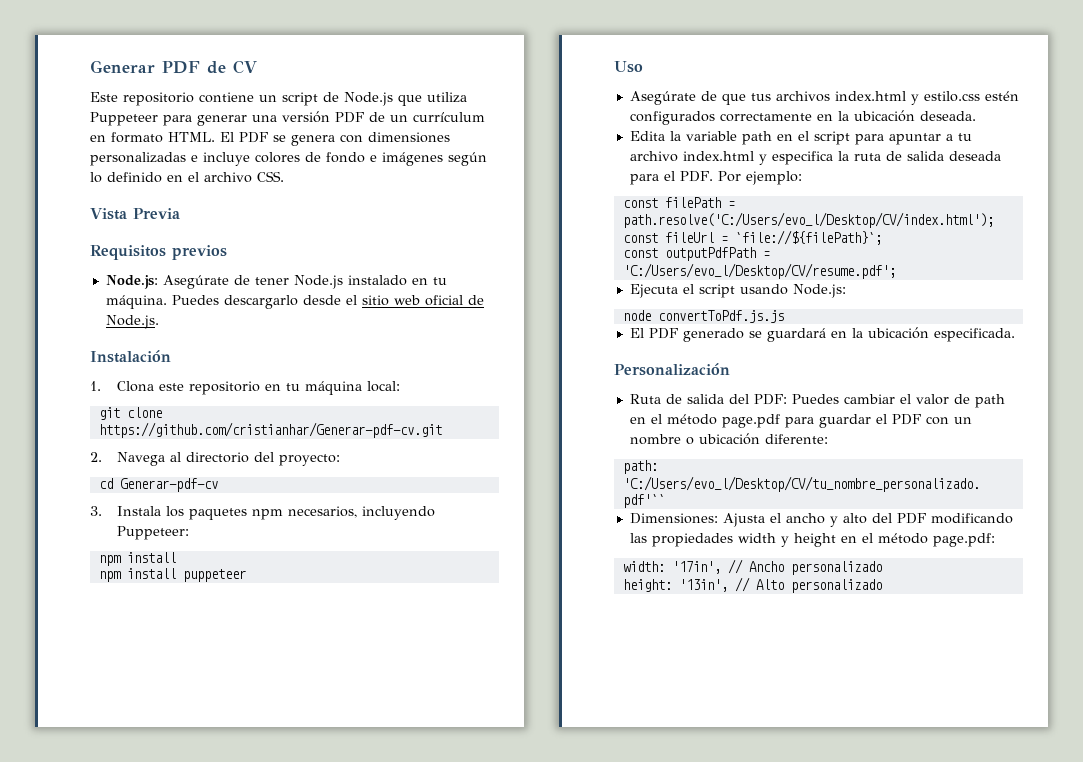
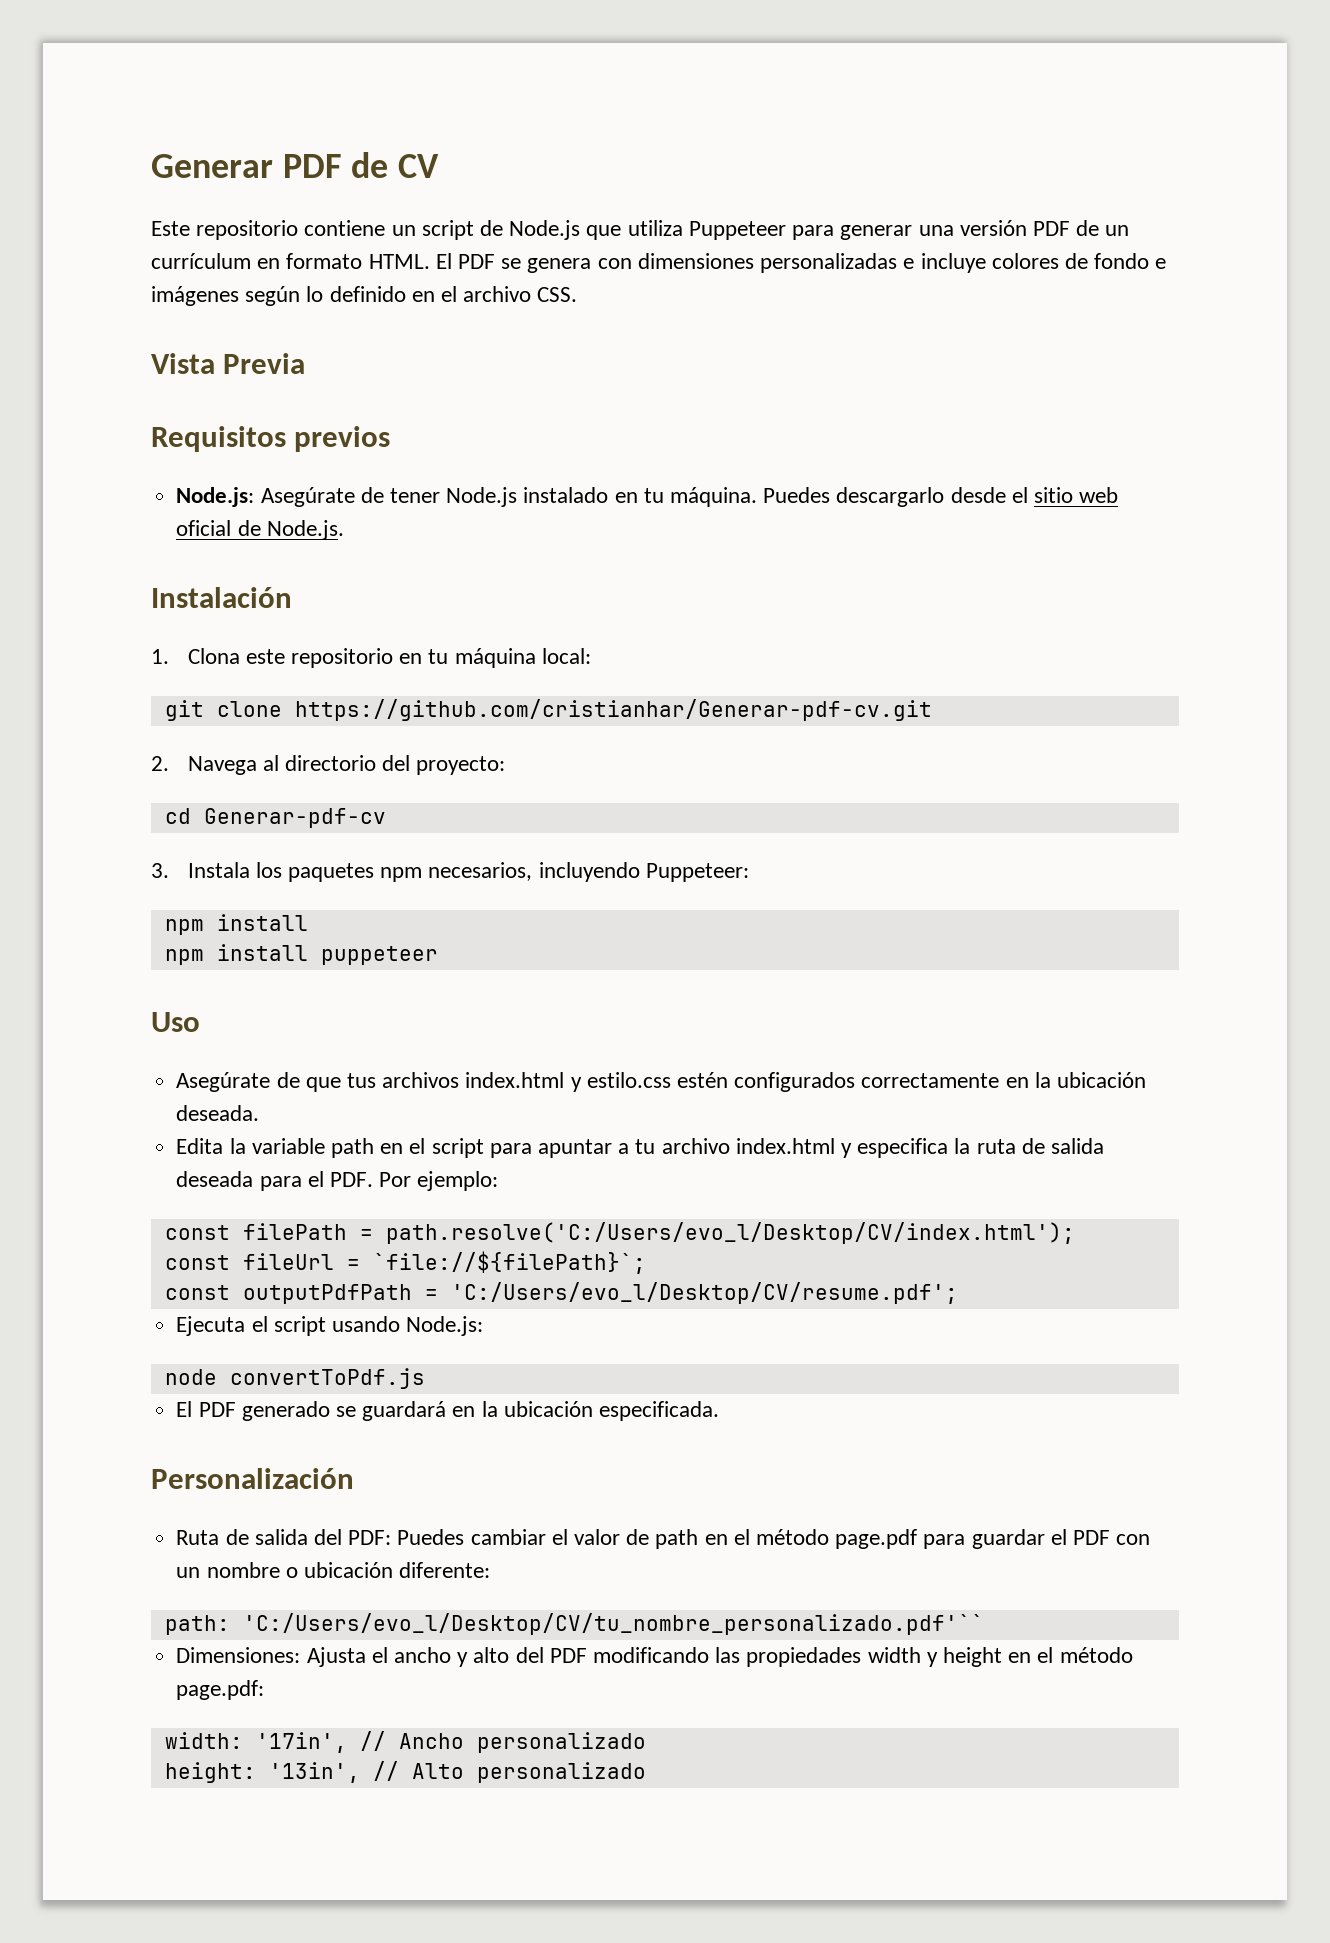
- node convertToPdf.js.js
+ node convertToPdf.js

